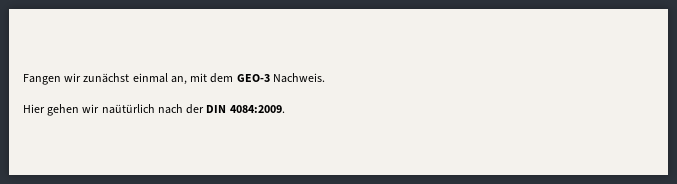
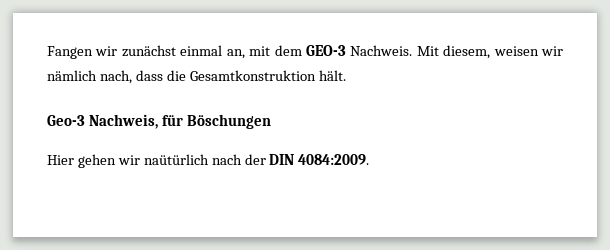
+ Mit diesem, weisen wir nämlich nach, dass die Gesamtkonstruktion hält.
+ Geo-3 Nachweis, für Böschungen

